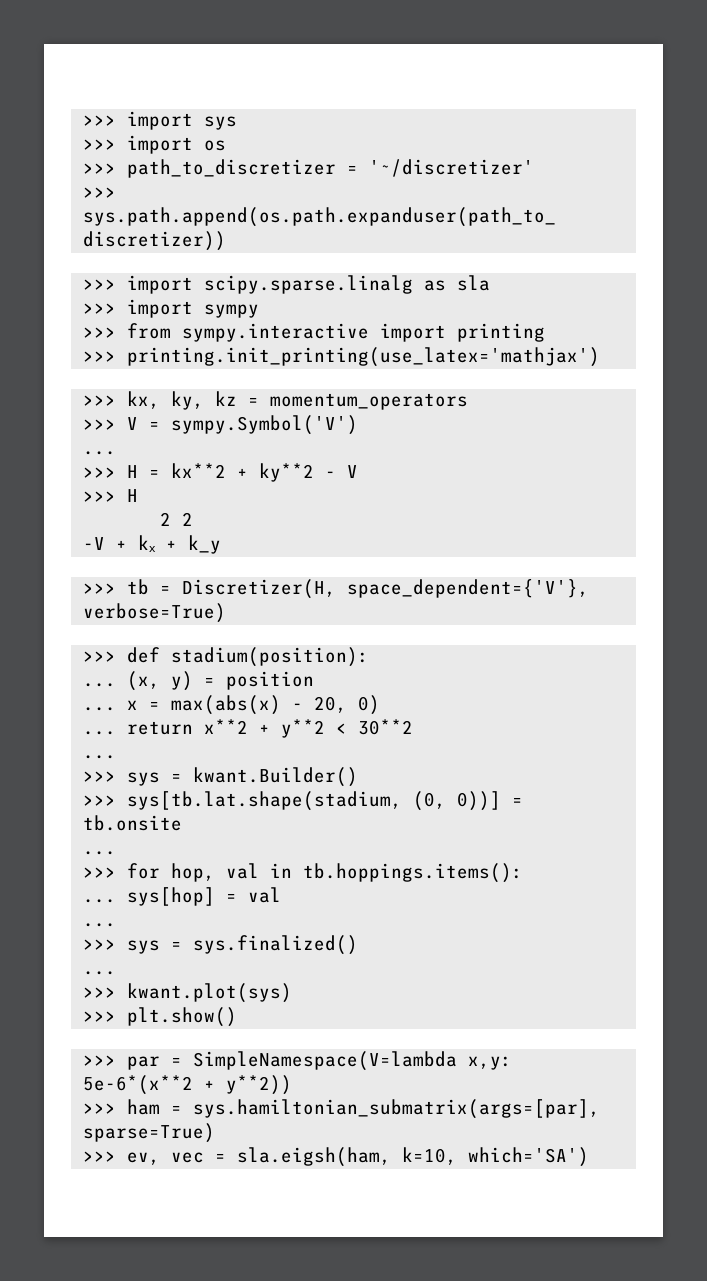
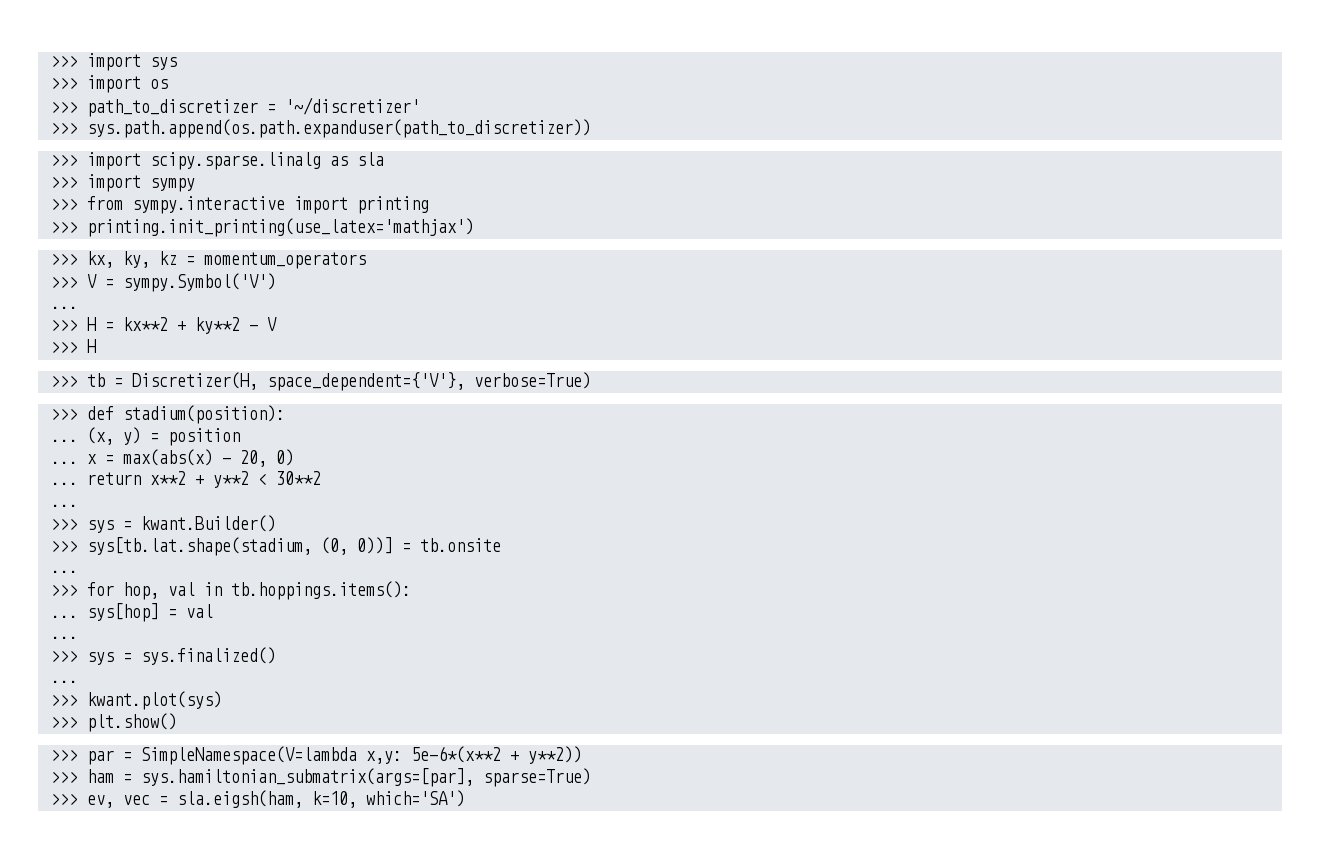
- 2 2
- -V + kₓ + k_y

